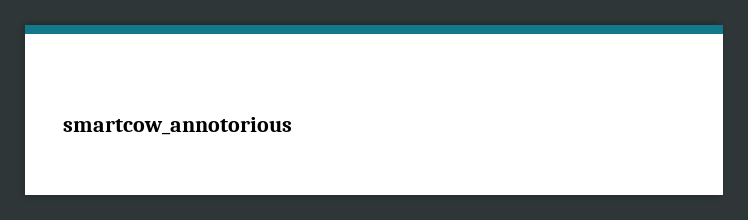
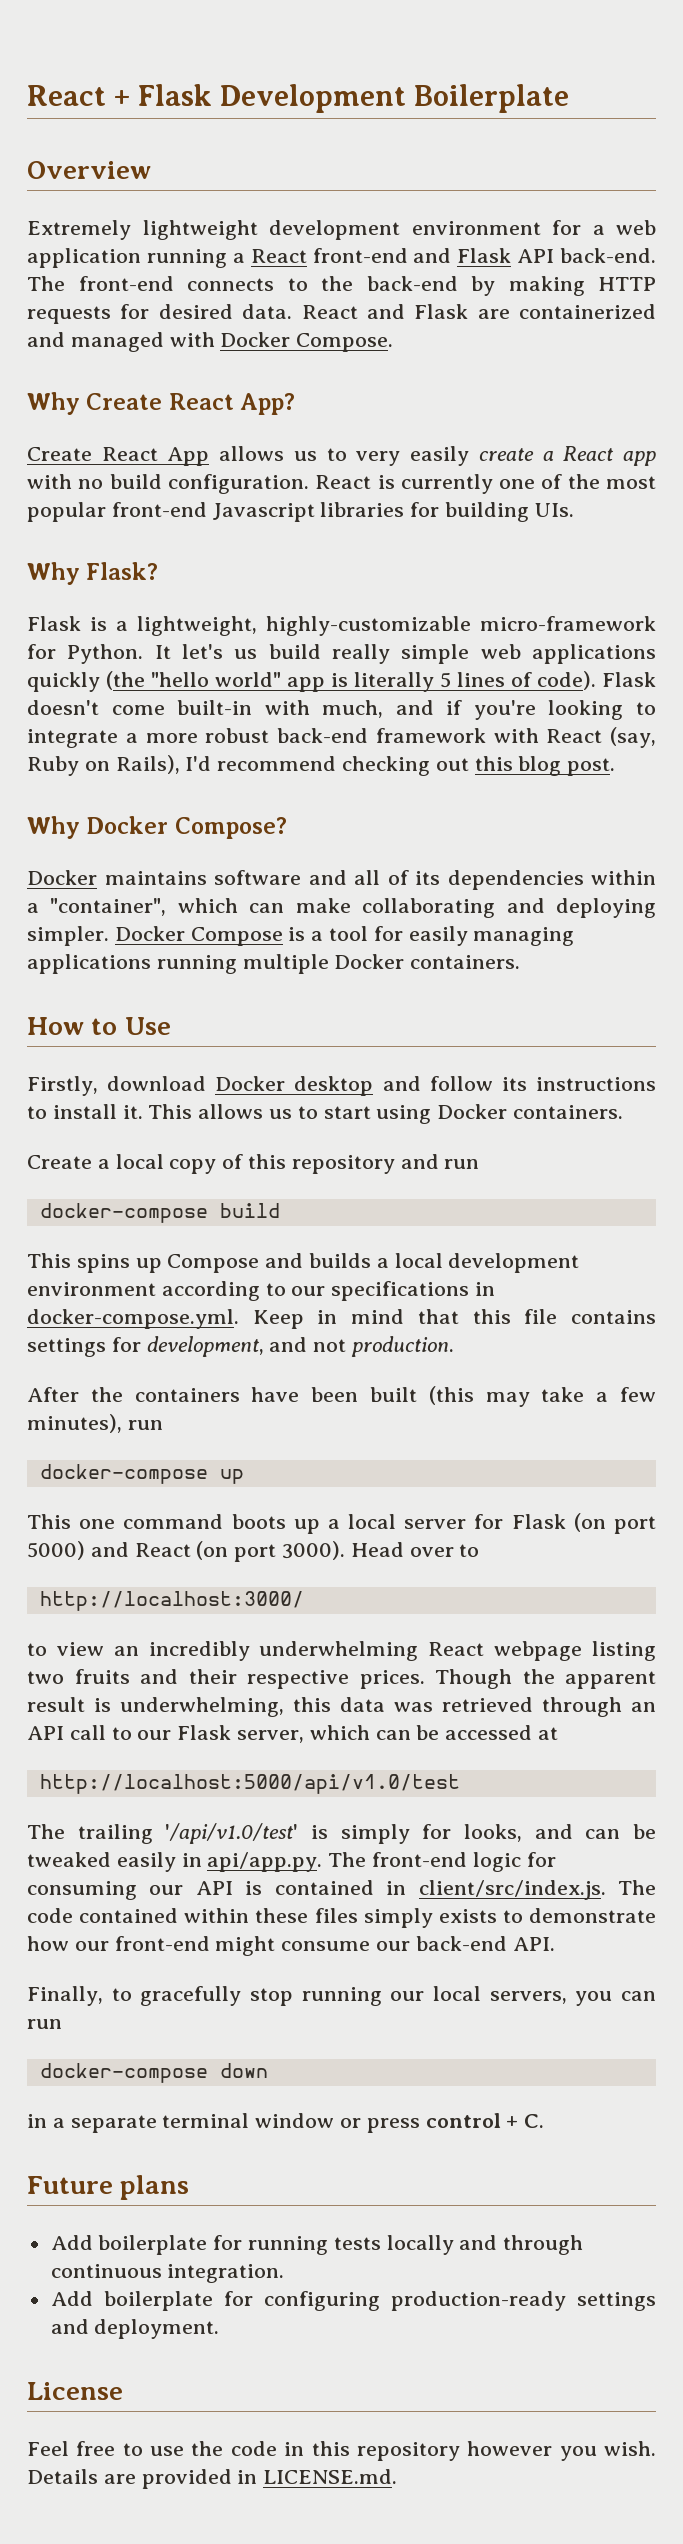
- smartcow_annotorious
+ React + Flask Development Boilerplate
+ Overview
+ Extremely lightweight development environment for a web application running a React front-end and Flask API back-end. The front-end connects to the back-end by making HTTP requests for desired data. React and Flask are containerized and managed with Docker Compose.
+ Why Create React App?
+ Create React App allows us to very easily create a React app with no build configuration. React is currently one of the most popular front-end Javascript libraries for building UIs.
+ Why Flask?
+ Flask is a lightweight, highly-customizable micro-framework for Python. It let's us build really simple web applications quickly (the "hello world" app is literally 5 lines of code). Flask doesn't come built-in with much, and if you're looking to integrate a more robust back-end framework with React (say, Ruby on Rails), I'd recommend checking out this blog post.
+ Why Docker Compose?
+ Docker maintains software and all of its dependencies within a "container", which can make collaborating and deploying simpler. Docker Compose is a tool for easily managing applications running multiple Docker containers.
+ How to Use
+ Firstly, download Docker desktop and follow its instructions to install it. This allows us to start using Docker containers.
+ Create a local copy of this repository and run
+ docker-compose build
+ This spins up Compose and builds a local development environment according to our specifications in docker-compose.yml. Keep in mind that this file contains settings for development, and not production.
+ After the containers have been built (this may take a few minutes), run
+ docker-compose up
+ This one command boots up a local server for Flask (on port 5000) and React (on port 3000). Head over to
+ http://localhost:3000/
+ to view an incredibly underwhelming React webpage listing two fruits and their respective prices. Though the apparent result is underwhelming, this data was retrieved through an API call to our Flask server, which can be accessed at
+ http://localhost:5000/api/v1.0/test
+ The trailing '/api/v1.0/test' is simply for looks, and can be tweaked easily in api/app.py. The front-end logic for consuming our API is contained in client/src/index.js. The code contained within these files simply exists to demonstrate how our front-end might consume our back-end API.
+ Finally, to gracefully stop running our local servers, you can run
+ docker-compose down
+ in a separate terminal window or press control + C.
+ Future plans
+ Add boilerplate for running tests locally and through continuous integration.
+ Add boilerplate for configuring production-ready settings and deployment.
+ License
+ Feel free to use the code in this repository however you wish. Details are provided in LICENSE.md.

